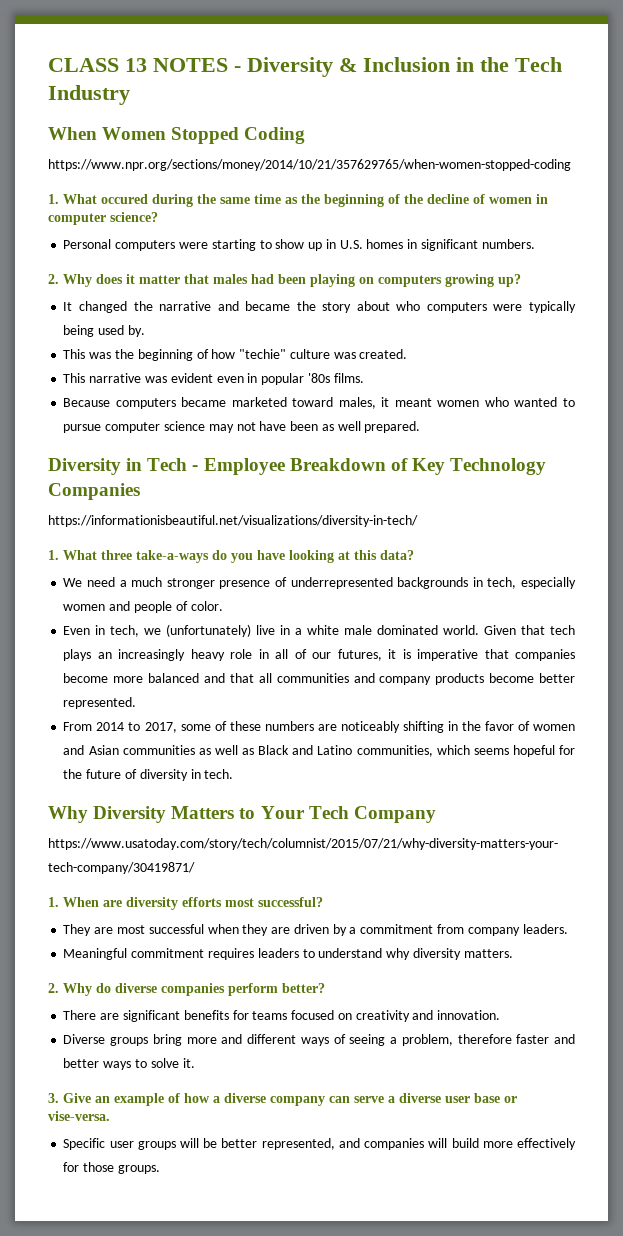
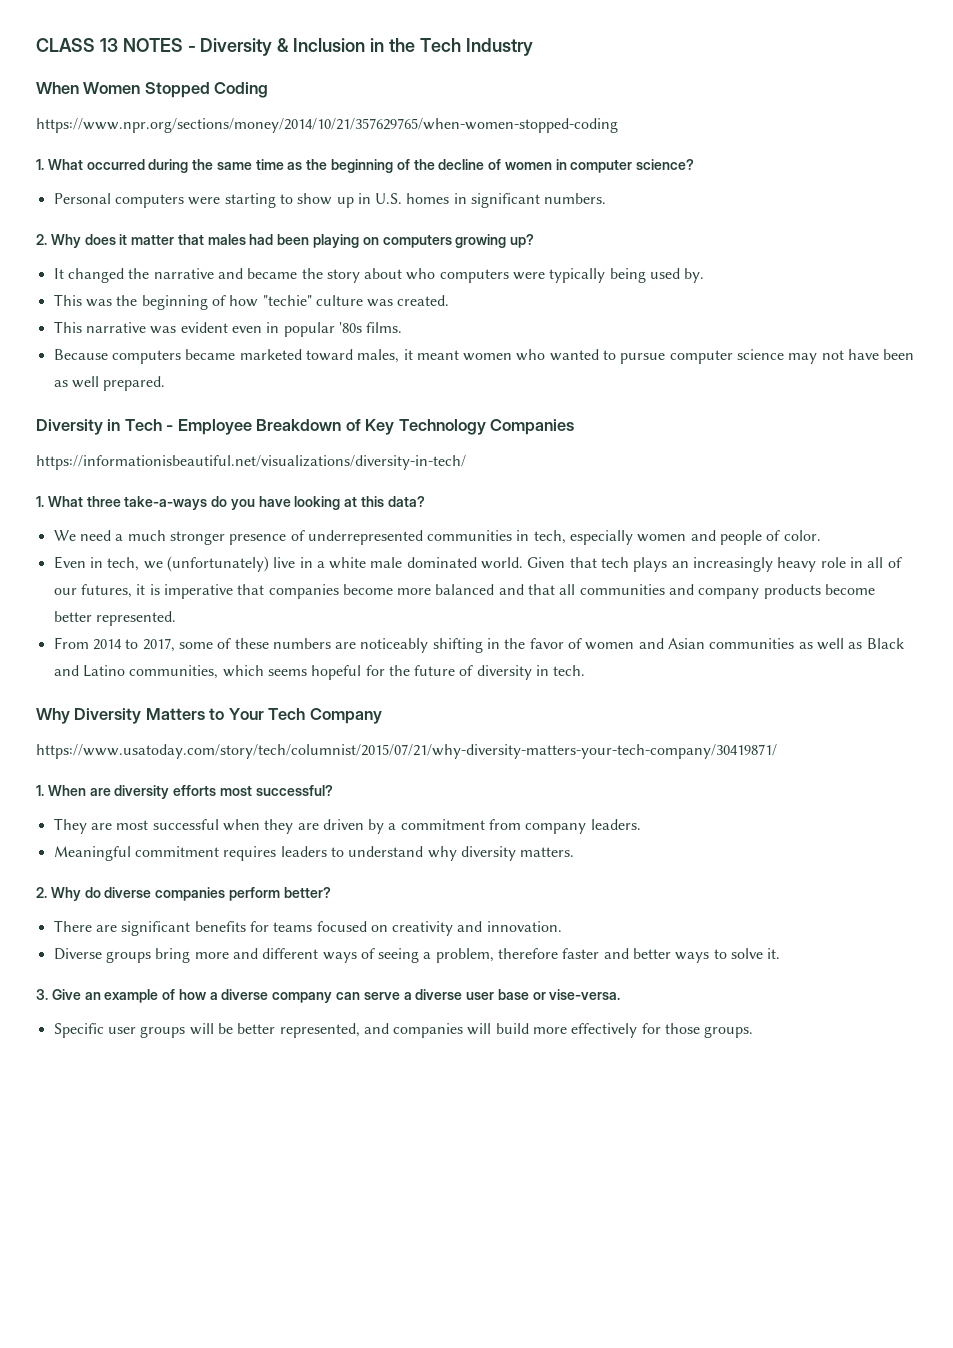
- 1. What occured during the same time as the beginning of the decline of women in computer science?
+ 1. What occurred during the same time as the beginning of the decline of women in computer science?
- We need a much stronger presence of underrepresented backgrounds in tech, especially women and people of color.
+ We need a much stronger presence of underrepresented communities in tech, especially women and people of color.

